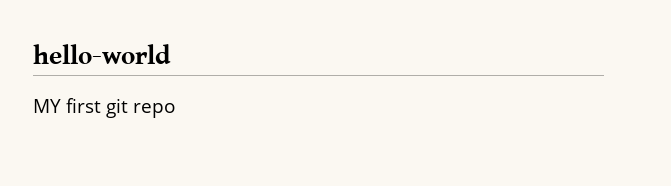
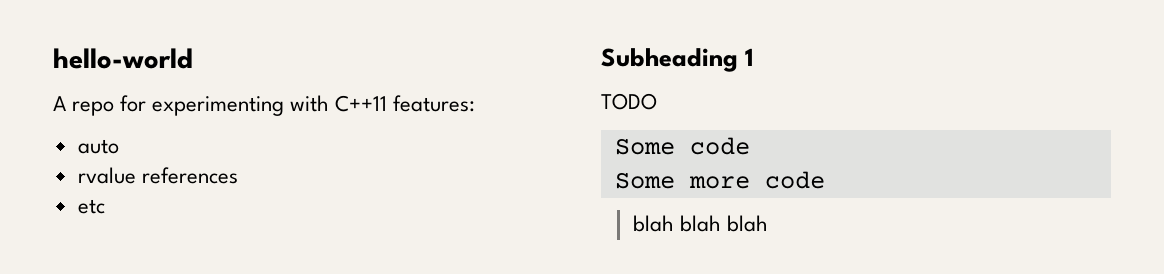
- MY first git repo
+ A repo for experimenting with C++11 features:
+ auto
+ rvalue references
+ etc
+ Subheading 1
+ TODO
+ Some code
+ Some more code
+ blah blah blah

